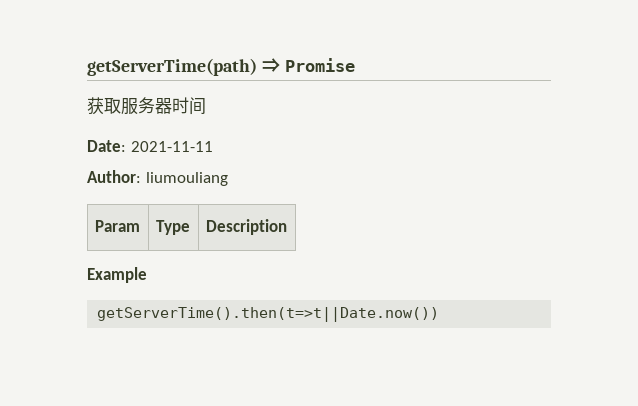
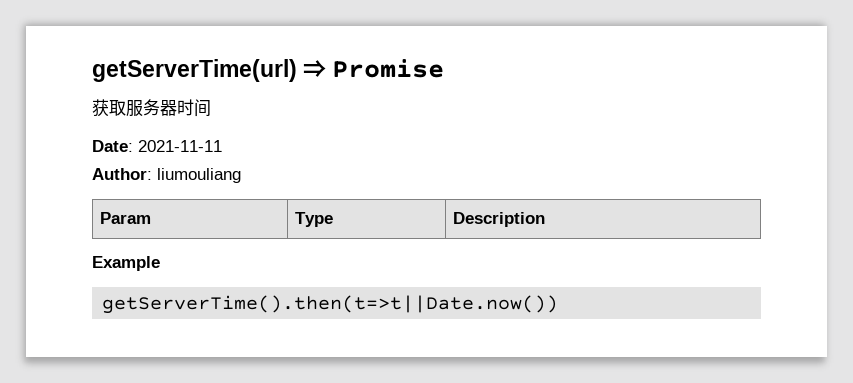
- getServerTime(path) ⇒ Promise
+ getServerTime(url) ⇒ Promise

